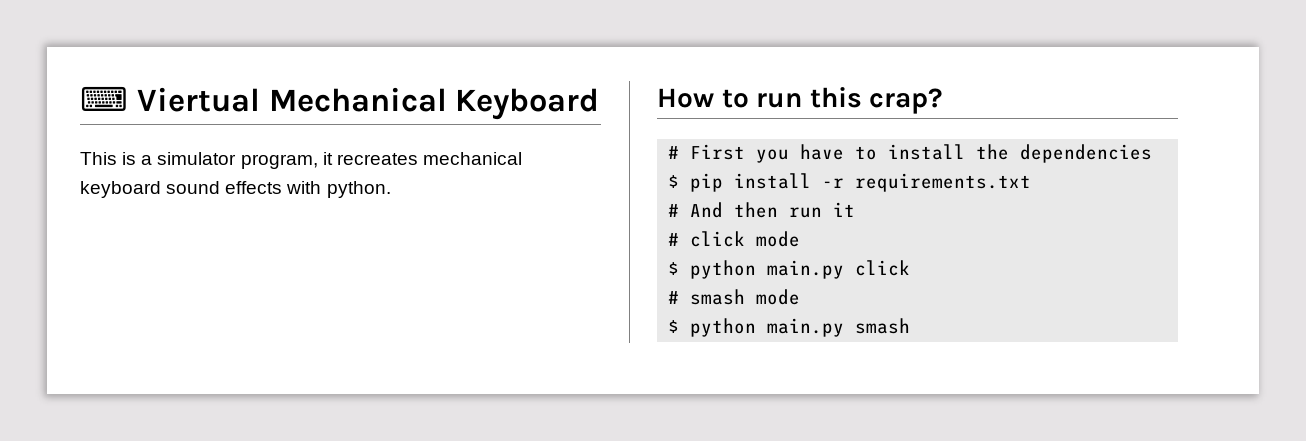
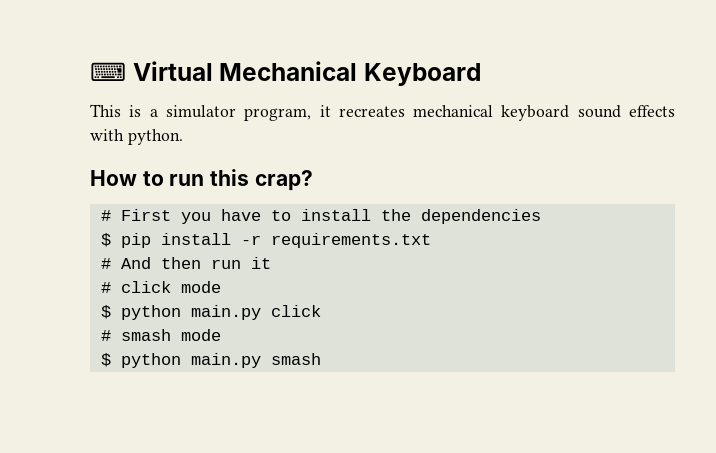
- ⌨ Viertual Mechanical Keyboard
+ ⌨ Virtual Mechanical Keyboard

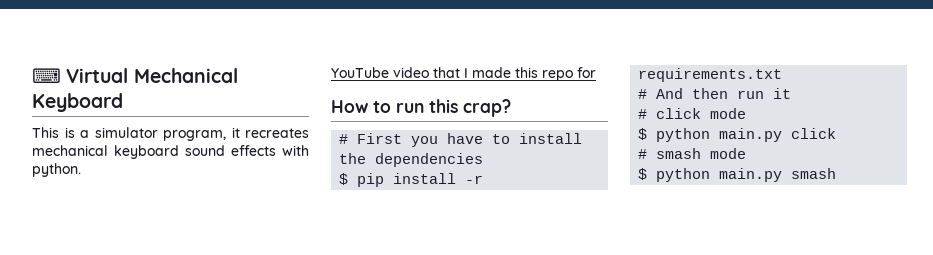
+ YouTube video that I made this repo for

